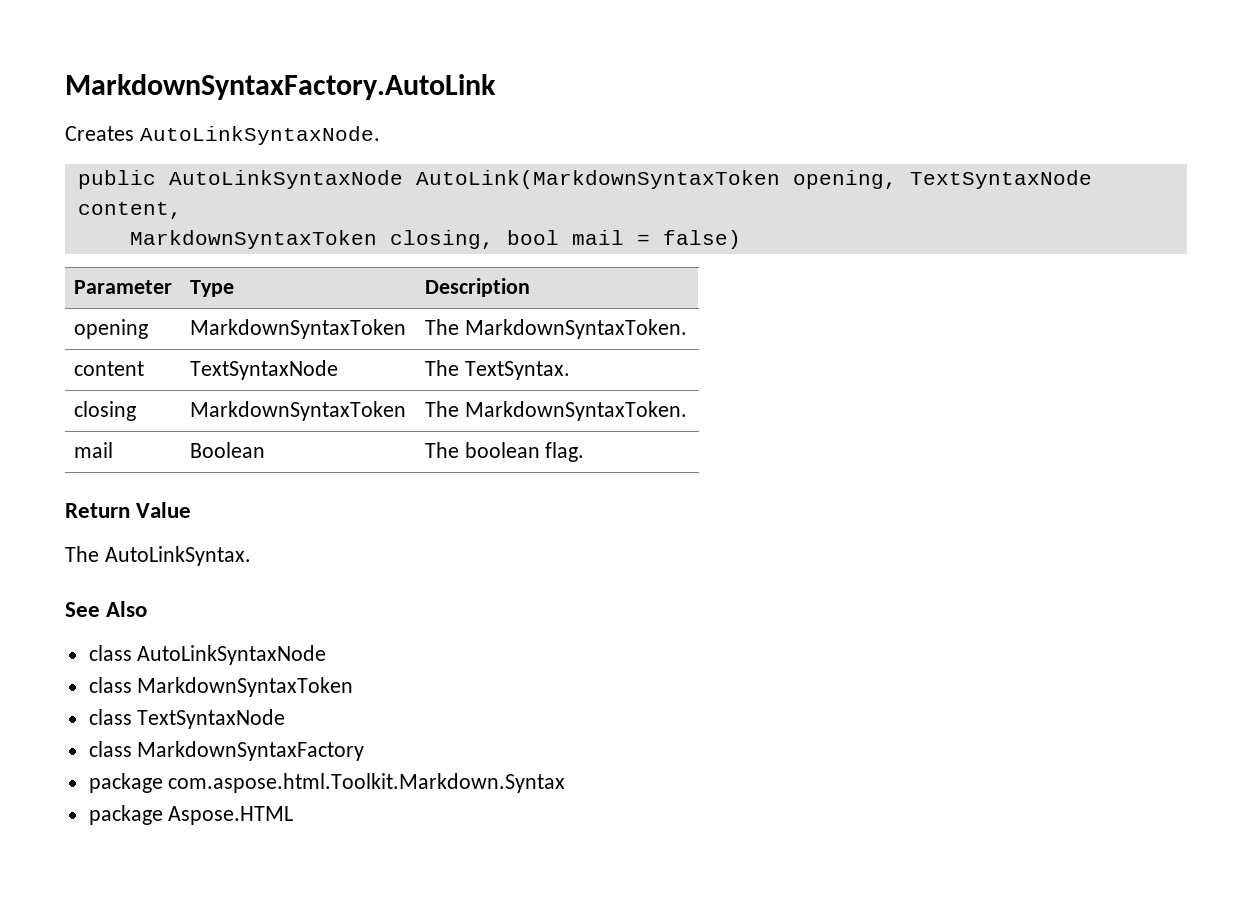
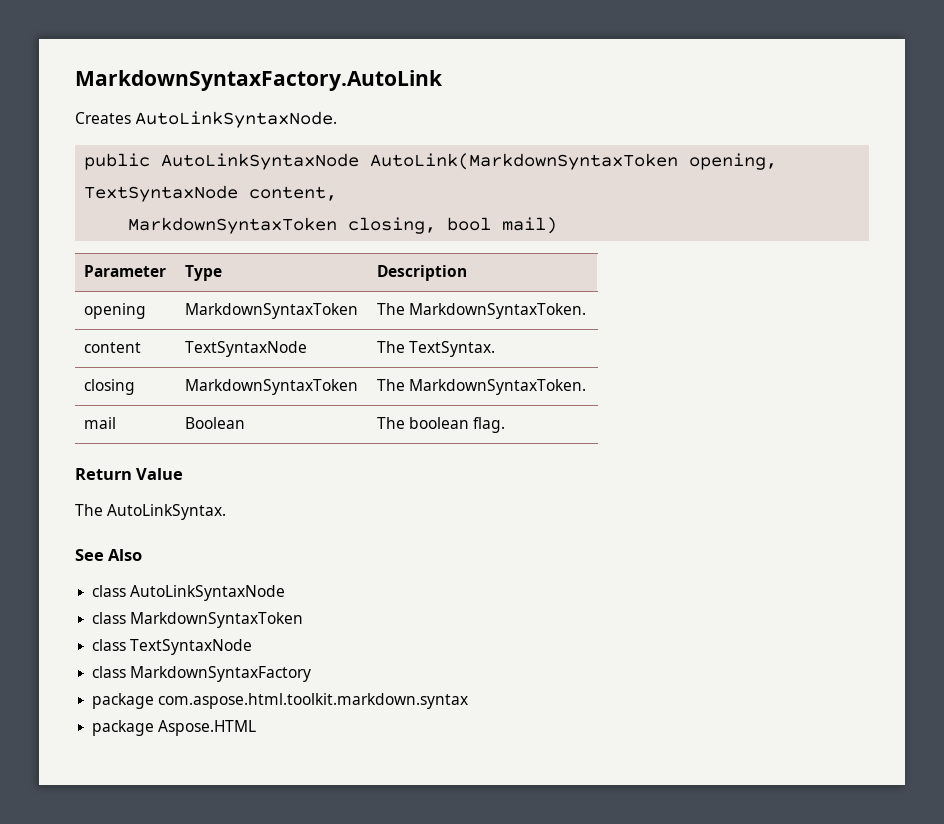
- MarkdownSyntaxToken closing, bool mail = false)
+ MarkdownSyntaxToken closing, bool mail)
- package com.aspose.html.Toolkit.Markdown.Syntax
+ package com.aspose.html.toolkit.markdown.syntax

